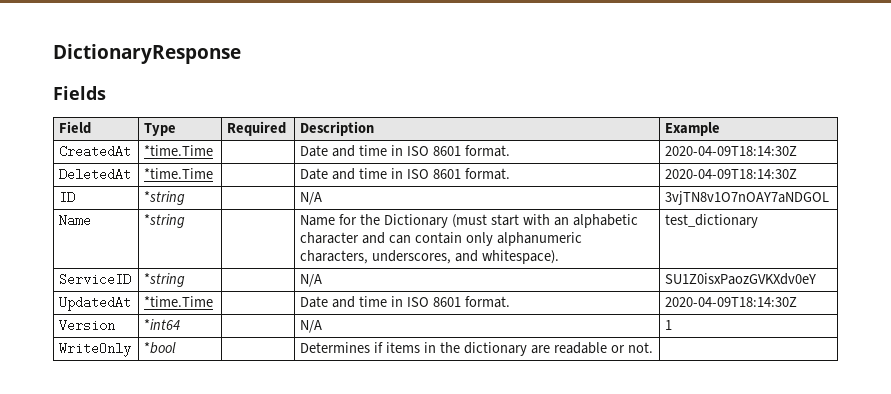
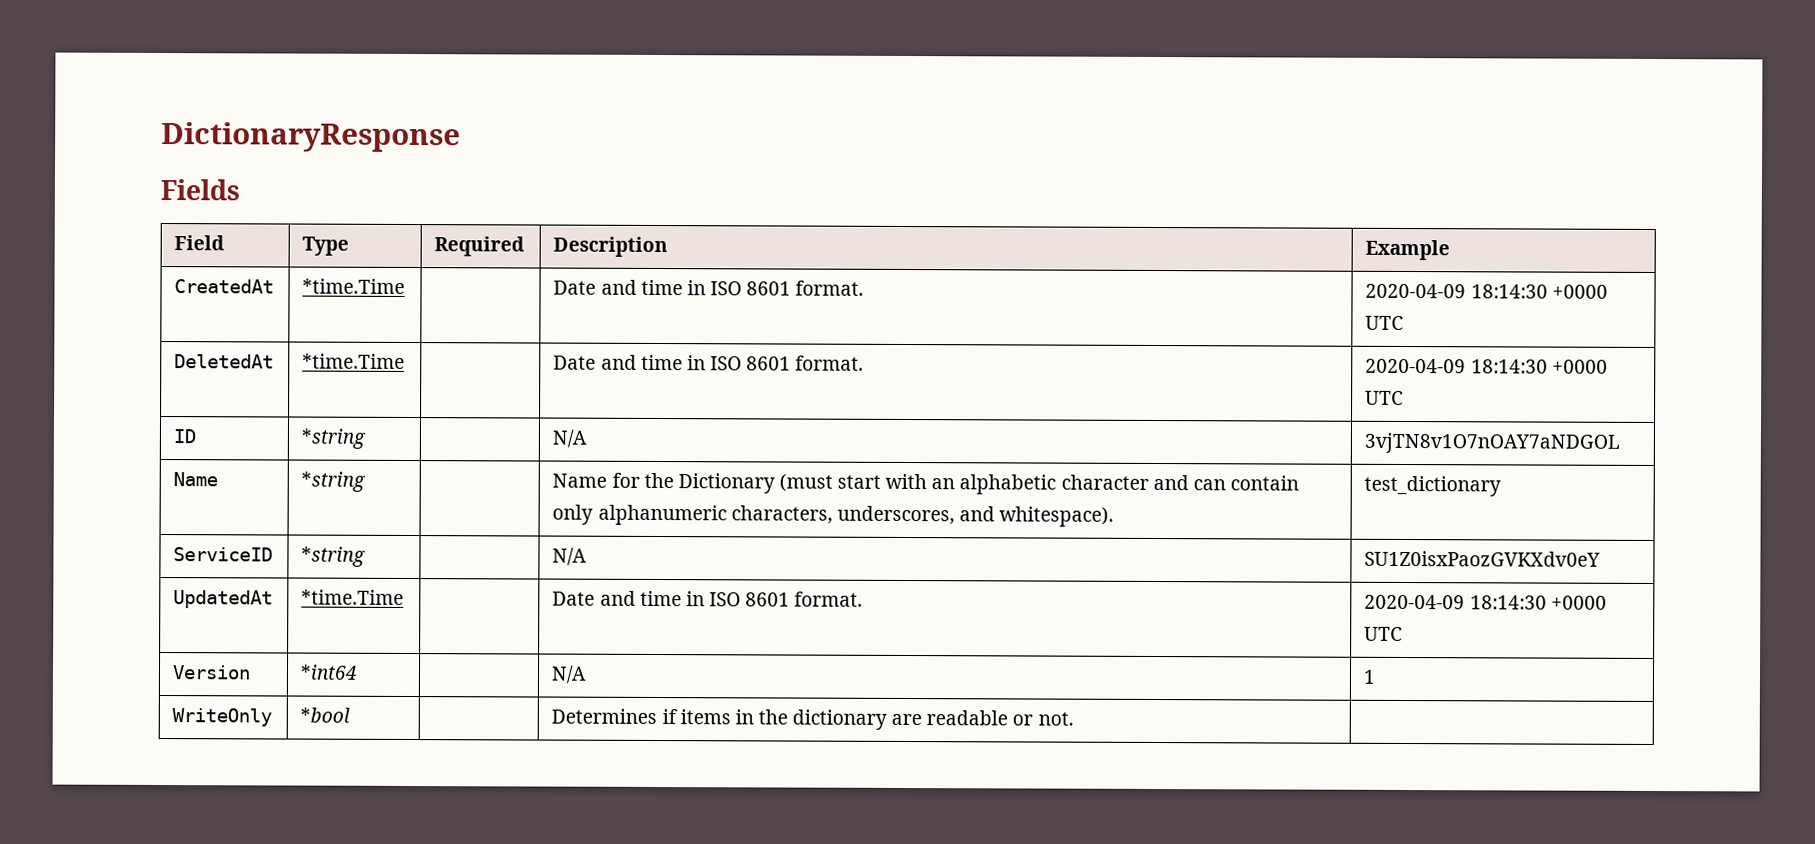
- CreatedAt | *time.Time | | Date and time in ISO 8601 format. | 2020-04-09T18:14:30Z
+ CreatedAt | *time.Time | | Date and time in ISO 8601 format. | 2020-04-09 18:14:30 +0000 UTC
- DeletedAt | *time.Time | | Date and time in ISO 8601 format. | 2020-04-09T18:14:30Z
+ DeletedAt | *time.Time | | Date and time in ISO 8601 format. | 2020-04-09 18:14:30 +0000 UTC
- UpdatedAt | *time.Time | | Date and time in ISO 8601 format. | 2020-04-09T18:14:30Z
+ UpdatedAt | *time.Time | | Date and time in ISO 8601 format. | 2020-04-09 18:14:30 +0000 UTC

